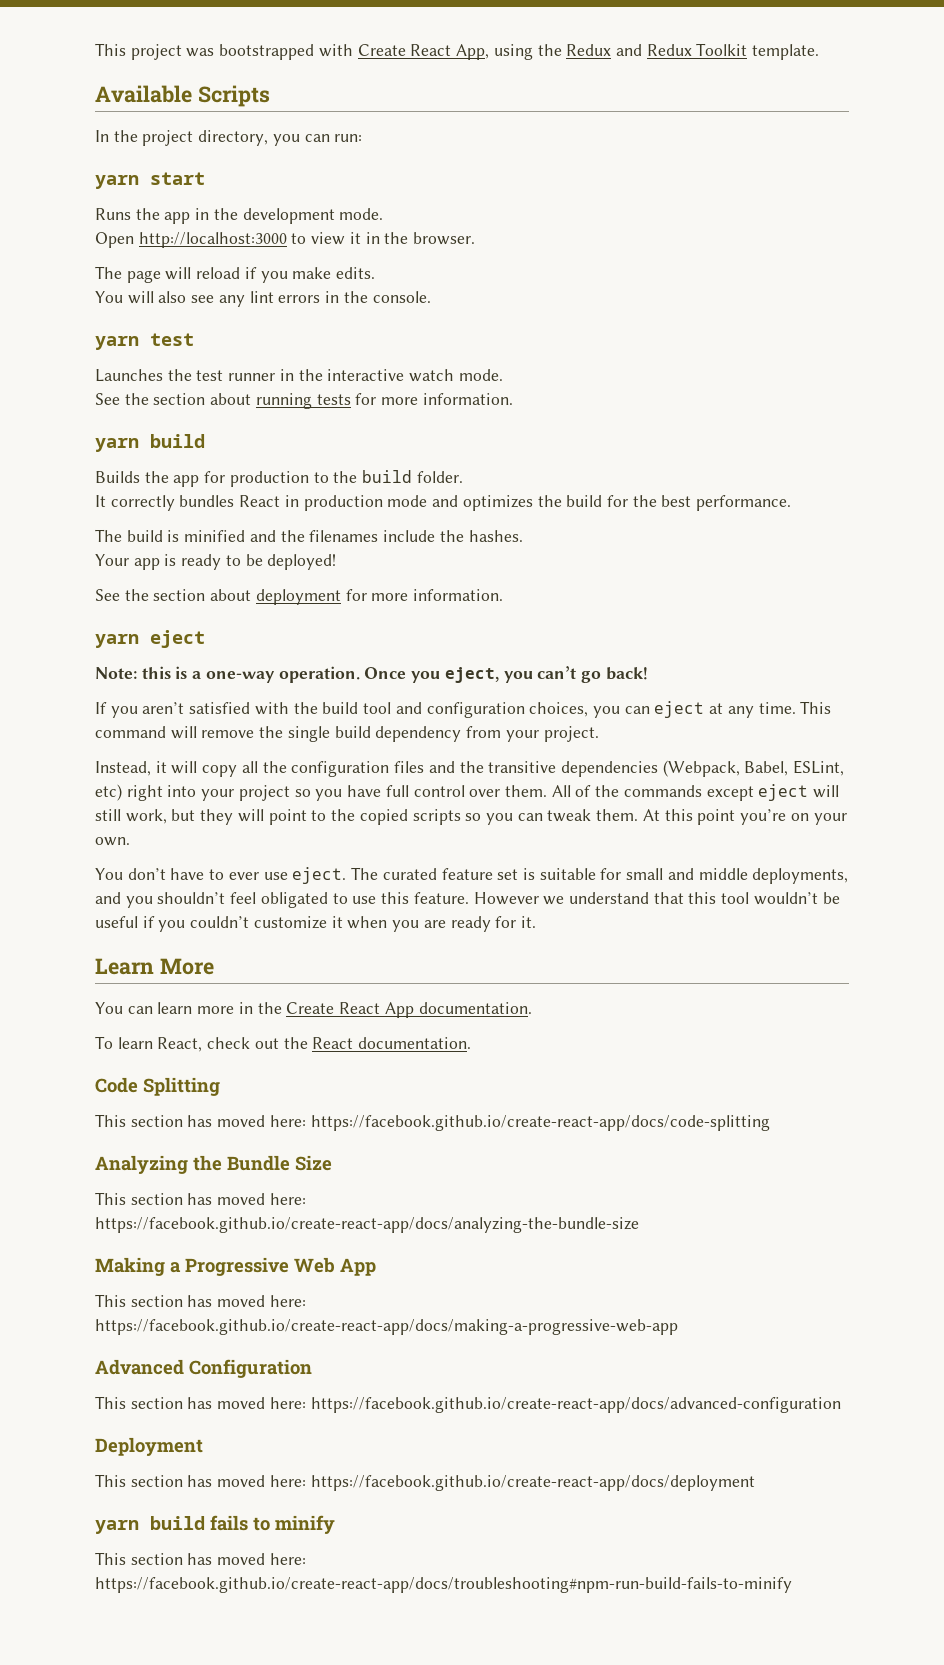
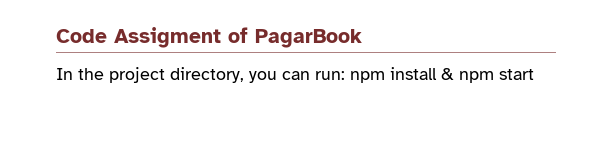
- This project was bootstrapped with Create React App, using the Redux and Redux Toolkit template.
- Available Scripts
+ Code Assigment of PagarBook
- In the project directory, you can run:
- yarn start
- Runs the app in the development mode.
- Open http://localhost:3000 to view it in the browser.
- The page will reload if you make edits.
- You will also see any lint errors in the console.
- yarn test
- Launches the test runner in the interactive watch mode.
- See the section about running tests for more information.
- yarn build
- Builds the app for production to the build folder.
- It correctly bundles React in production mode and optimizes the build for the best performance.
- The build is minified and the filenames include the hashes.
- Your app is ready to be deployed!
- See the section about deployment for more information.
- yarn eject
- Note: this is a one-way operation. Once you eject, you can’t go back!
- If you aren’t satisfied with the build tool and configuration choices, you can eject at any time. This command will remove the single build dependency from your project.
- Instead, it will copy all the configuration files and the transitive dependencies (Webpack, Babel, ESLint, etc) right into your project so you have full control over them. All of the commands except eject will still work, but they will point to the copied scripts so you can tweak them. At this point you’re on your own.
- You don’t have to ever use eject. The curated feature set is suitable for small and middle deployments, and you shouldn’t feel obligated to use this feature. However we understand that this tool wouldn’t be useful if you couldn’t customize it when you are ready for it.
- Learn More
- You can learn more in the Create React App documentation.
- To learn React, check out the React documentation.
- Code Splitting
- This section has moved here: https://facebook.github.io/create-react-app/docs/code-splitting
- Analyzing the Bundle Size
- This section has moved here: https://facebook.github.io/create-react-app/docs/analyzing-the-bundle-size
- Making a Progressive Web App
- This section has moved here: https://facebook.github.io/create-react-app/docs/making-a-progressive-web-app
- Advanced Configuration
- This section has moved here: https://facebook.github.io/create-react-app/docs/advanced-configuration
- Deployment
- This section has moved here: https://facebook.github.io/create-react-app/docs/deployment
- yarn build fails to minify
- This section has moved here: https://facebook.github.io/create-react-app/docs/troubleshooting#npm-run-build-fails-to-minify
+ In the project directory, you can run: npm install & npm start

